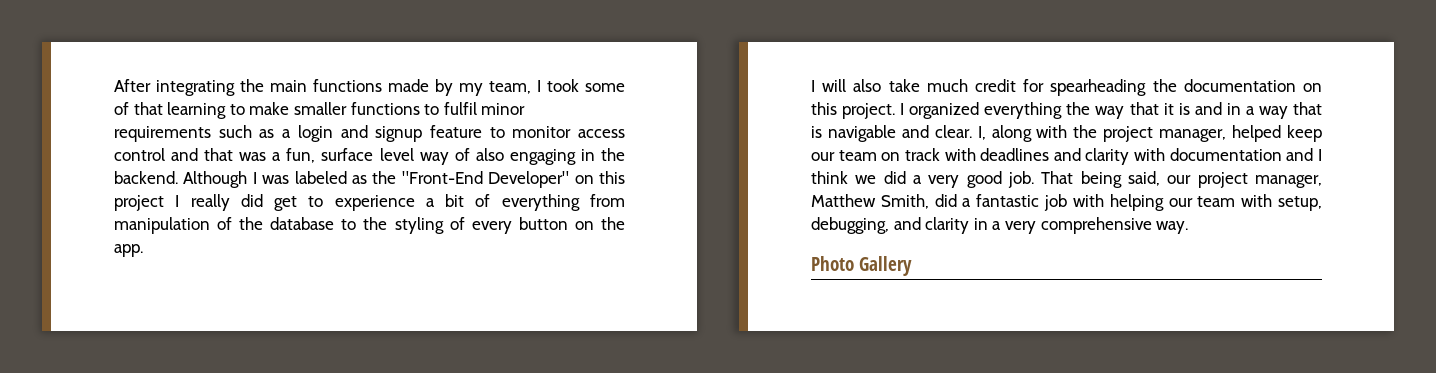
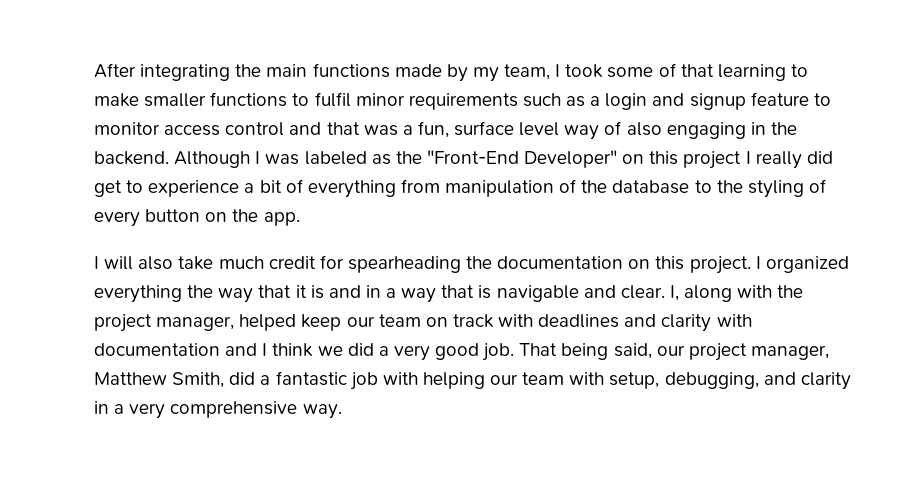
- Photo Gallery

